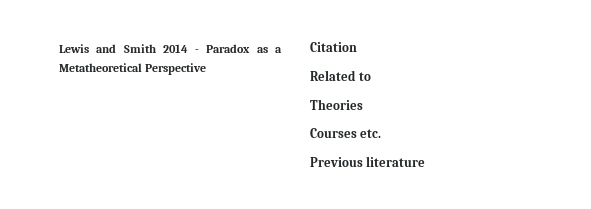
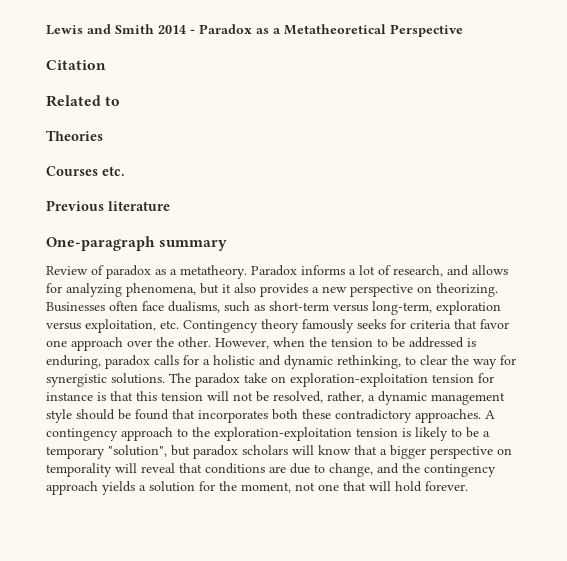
+ One-paragraph summary
+ Review of paradox as a metatheory. Paradox informs a lot of research, and allows for analyzing phenomena, but it also provides a new perspective on theorizing. Businesses often face dualisms, such as short-term versus long-term, exploration versus exploitation, etc. Contingency theory famously seeks for criteria that favor one approach over the other. However, when the tension to be addressed is enduring, paradox calls for a holistic and dynamic rethinking, to clear the way for synergistic solutions. The paradox take on exploration-exploitation tension for instance is that this tension will not be resolved, rather, a dynamic management style should be found that incorporates both these contradictory approaches. A contingency approach to the exploration-exploitation tension is likely to be a temporary "solution", but paradox scholars will know that a bigger perspective on temporality will reveal that conditions are due to change, and the contingency approach yields a solution for the moment, not one that will hold forever.

